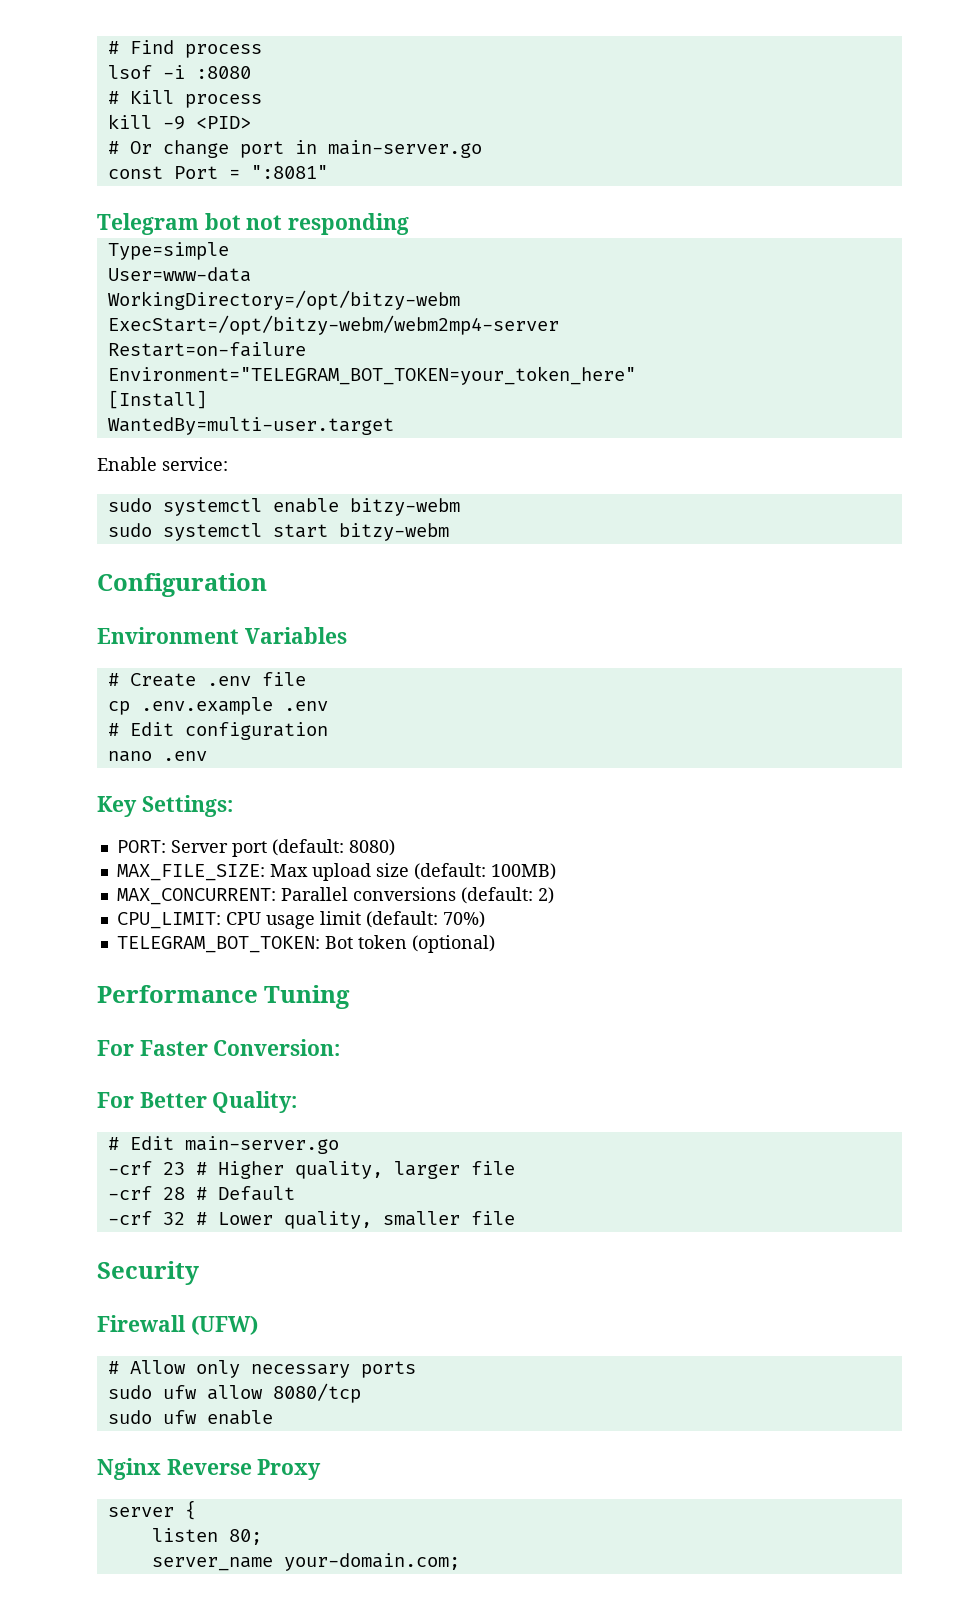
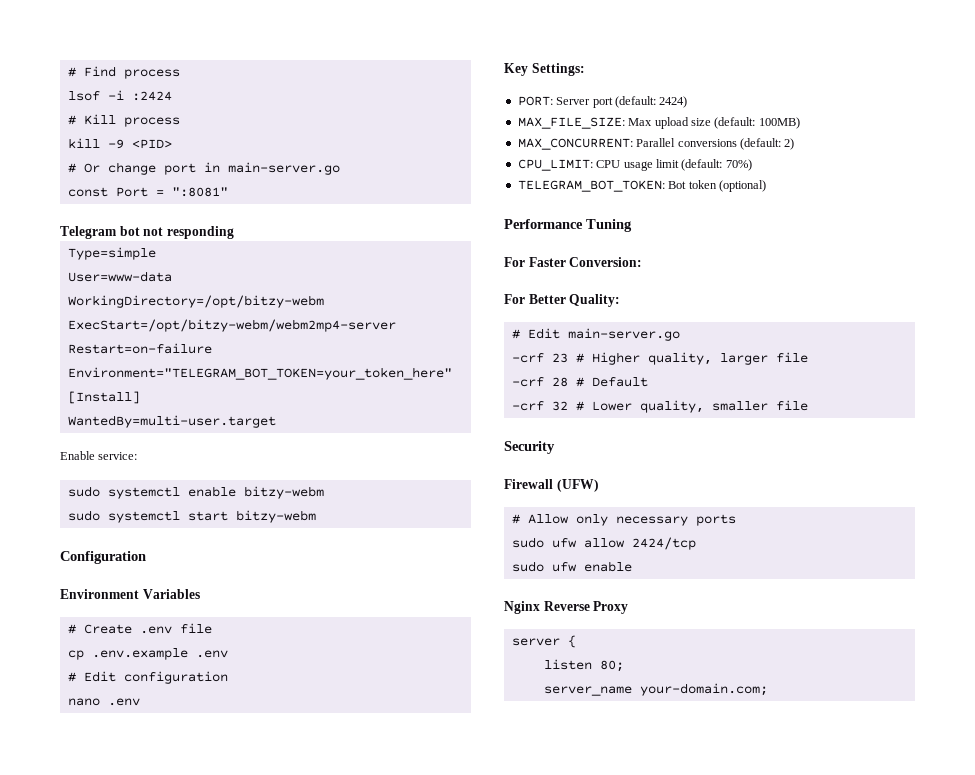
- lsof -i :8080
+ lsof -i :2424
- PORT: Server port (default: 8080)
+ PORT: Server port (default: 2424)
- sudo ufw allow 8080/tcp
+ sudo ufw allow 2424/tcp

